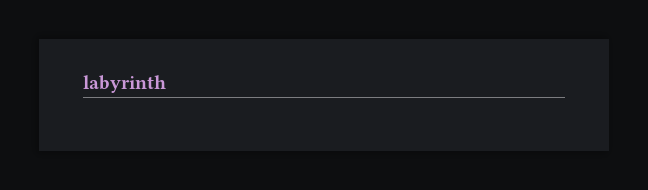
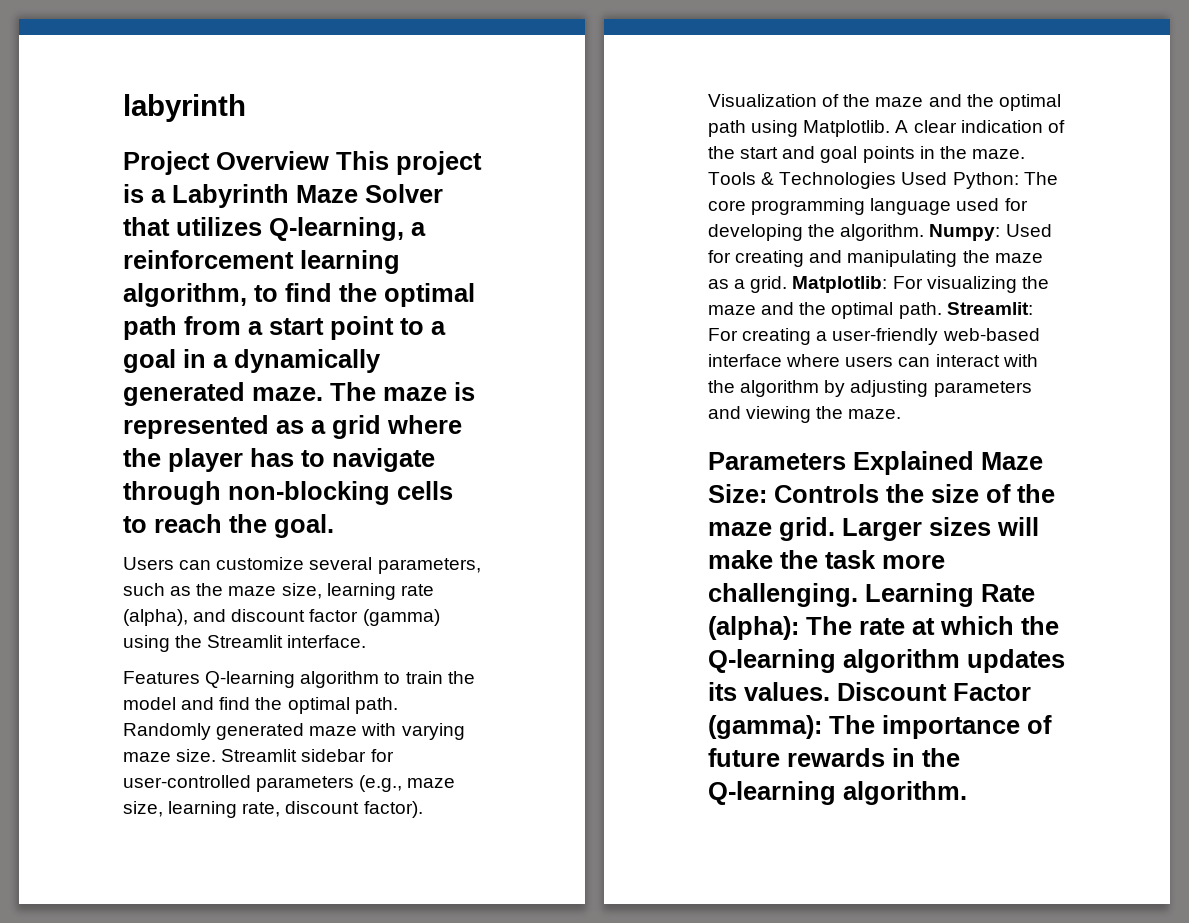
+ Project Overview This project is a Labyrinth Maze Solver that utilizes Q-learning, a reinforcement learning algorithm, to find the optimal path from a start point to a goal in a dynamically generated maze. The maze is represented as a grid where the player has to navigate through non-blocking cells to reach the goal.
+ Users can customize several parameters, such as the maze size, learning rate (alpha), and discount factor (gamma) using the Streamlit interface.
+ Features Q-learning algorithm to train the model and find the optimal path. Randomly generated maze with varying maze size. Streamlit sidebar for user-controlled parameters (e.g., maze size, learning rate, discount factor). Visualization of the maze and the optimal path using Matplotlib. A clear indication of the start and goal points in the maze. Tools & Technologies Used Python: The core programming language used for developing the algorithm. Numpy: Used for creating and manipulating the maze as a grid. Matplotlib: For visualizing the maze and the optimal path. Streamlit: For creating a user-friendly web-based interface where users can interact with the algorithm by adjusting parameters and viewing the maze.
+ Parameters Explained Maze Size: Controls the size of the maze grid. Larger sizes will make the task more challenging. Learning Rate (alpha): The rate at which the Q-learning algorithm updates its values. Discount Factor (gamma): The importance of future rewards in the Q-learning algorithm.

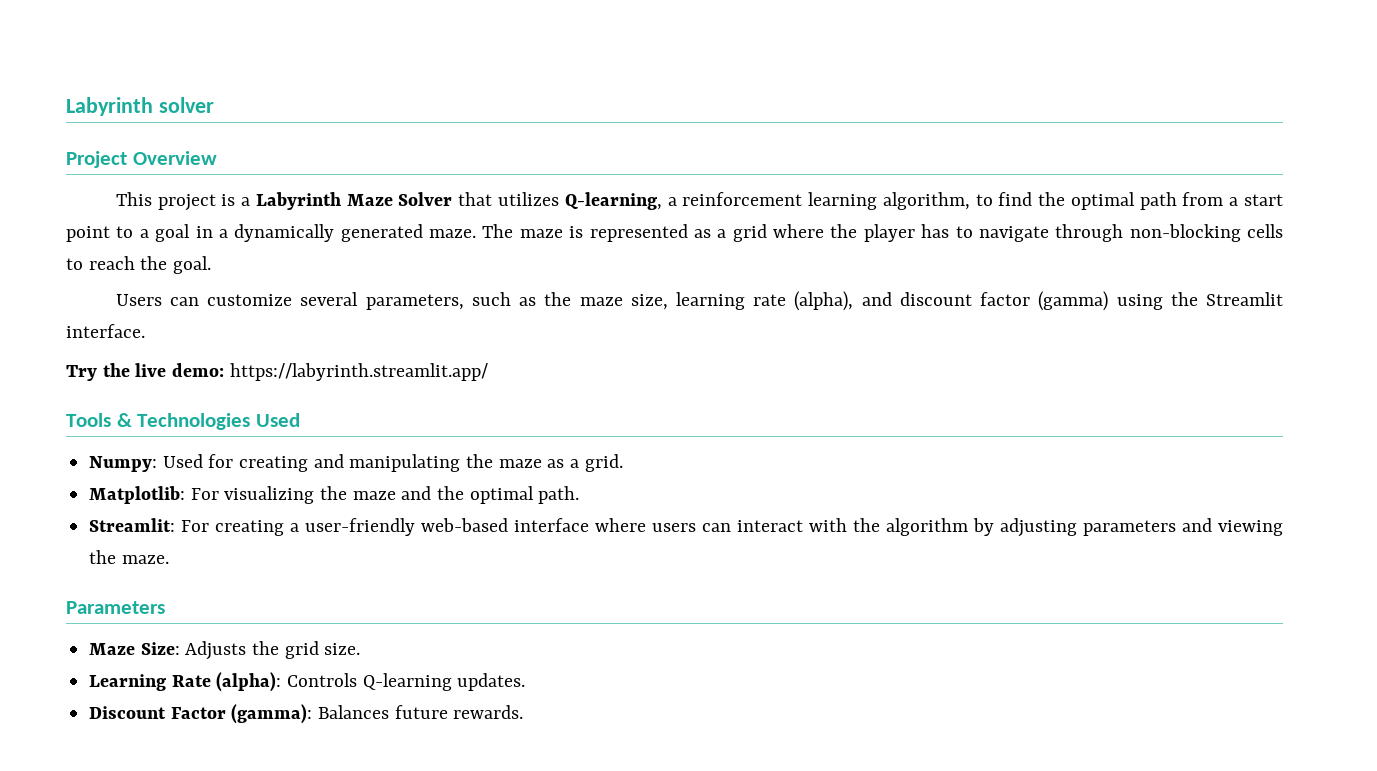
- labyrinth
+ Labyrinth solver
- Project Overview This project is a Labyrinth Maze Solver that utilizes Q-learning, a reinforcement learning algorithm, to find the optimal path from a start point to a goal in a dynamically generated maze.
+ Project Overview
+ This project is a Labyrinth Maze Solver that utilizes Q-learning, a reinforcement learning algorithm, to find the optimal path from a start point to a goal in a dynamically generated maze.
- Features Q-learning algorithm to train the model and find the optimal path. Randomly generated maze with varying maze size. Streamlit sidebar for user-controlled parameters (e.g., maze size, learning rate, discount factor). Visualization of the maze and the optimal path using Matplotlib. A clear indication of the start and goal points in the maze. Tools & Technologies Used Python: The core programming language used for developing the algorithm. Numpy: Used for creating and manipulating the maze as a grid. Matplotlib: For visualizing the maze and the optimal path. Streamlit: For creating a user-friendly web-based interface where users can interact with the algorithm by adjusting parameters and viewing the maze.
+ Try the live demo: https://labyrinth.streamlit.app/
+ Tools & Technologies Used
+ Numpy: Used for creating and manipulating the maze as a grid.
+ Matplotlib: For visualizing the maze and the optimal path.
+ Streamlit: For creating a user-friendly web-based interface where users can interact with the algorithm by adjusting parameters and viewing the maze.
- Parameters Explained Maze Size: Controls the size of the maze grid. Larger sizes will make the task more challenging. Learning Rate (alpha): The rate at which the Q-learning algorithm updates its values. Discount Factor (gamma): The importance of future rewards in the Q-learning algorithm.
+ Parameters
+ Maze Size: Adjusts the grid size.
+ Learning Rate (alpha): Controls Q-learning updates.
+ Discount Factor (gamma): Balances future rewards.

